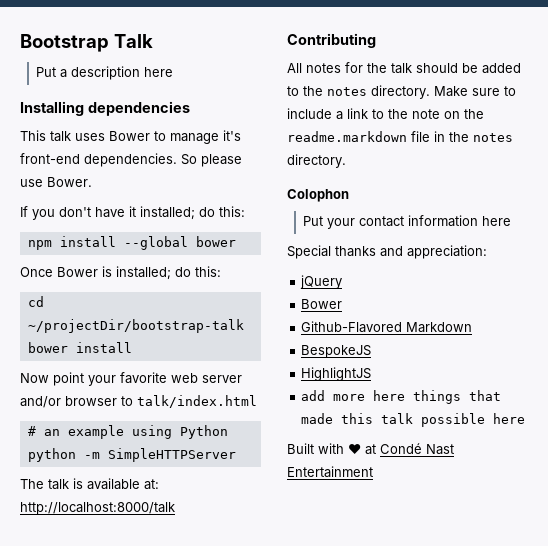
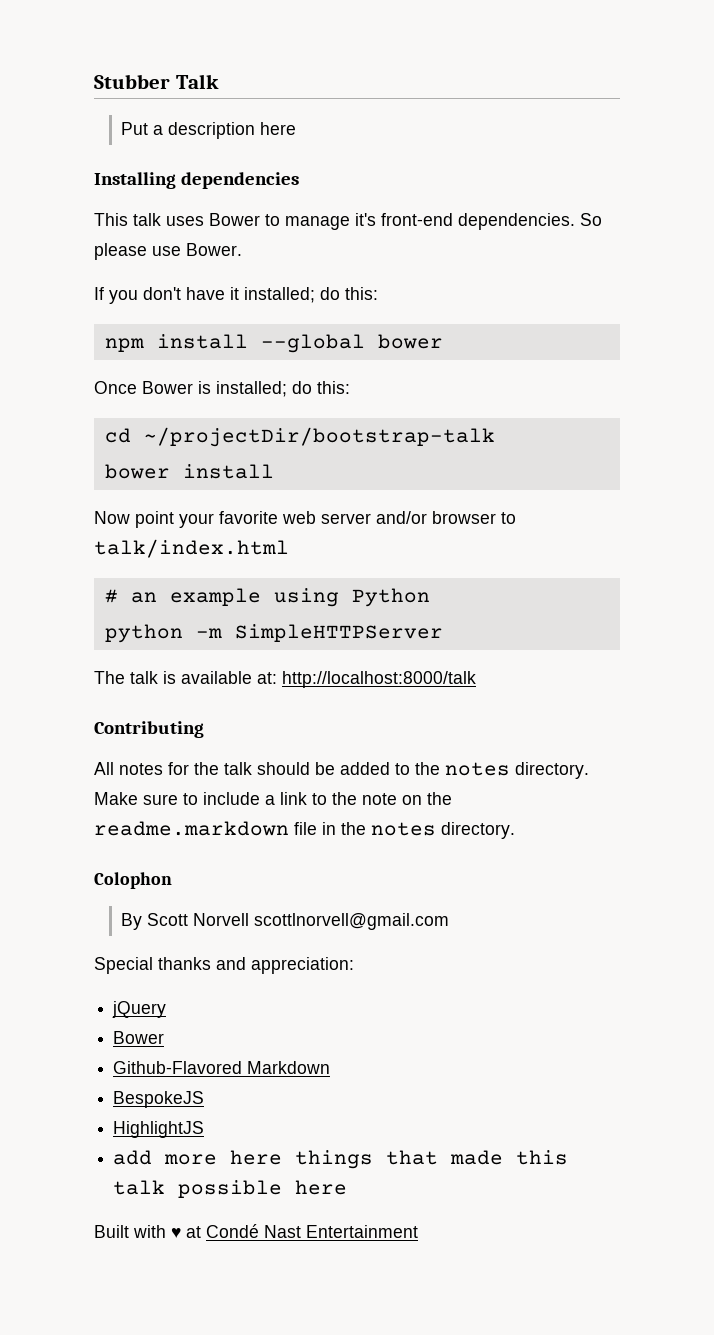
- Bootstrap Talk
+ Stubber Talk
- Put your contact information here
+ By Scott Norvell scottlnorvell@gmail.com

